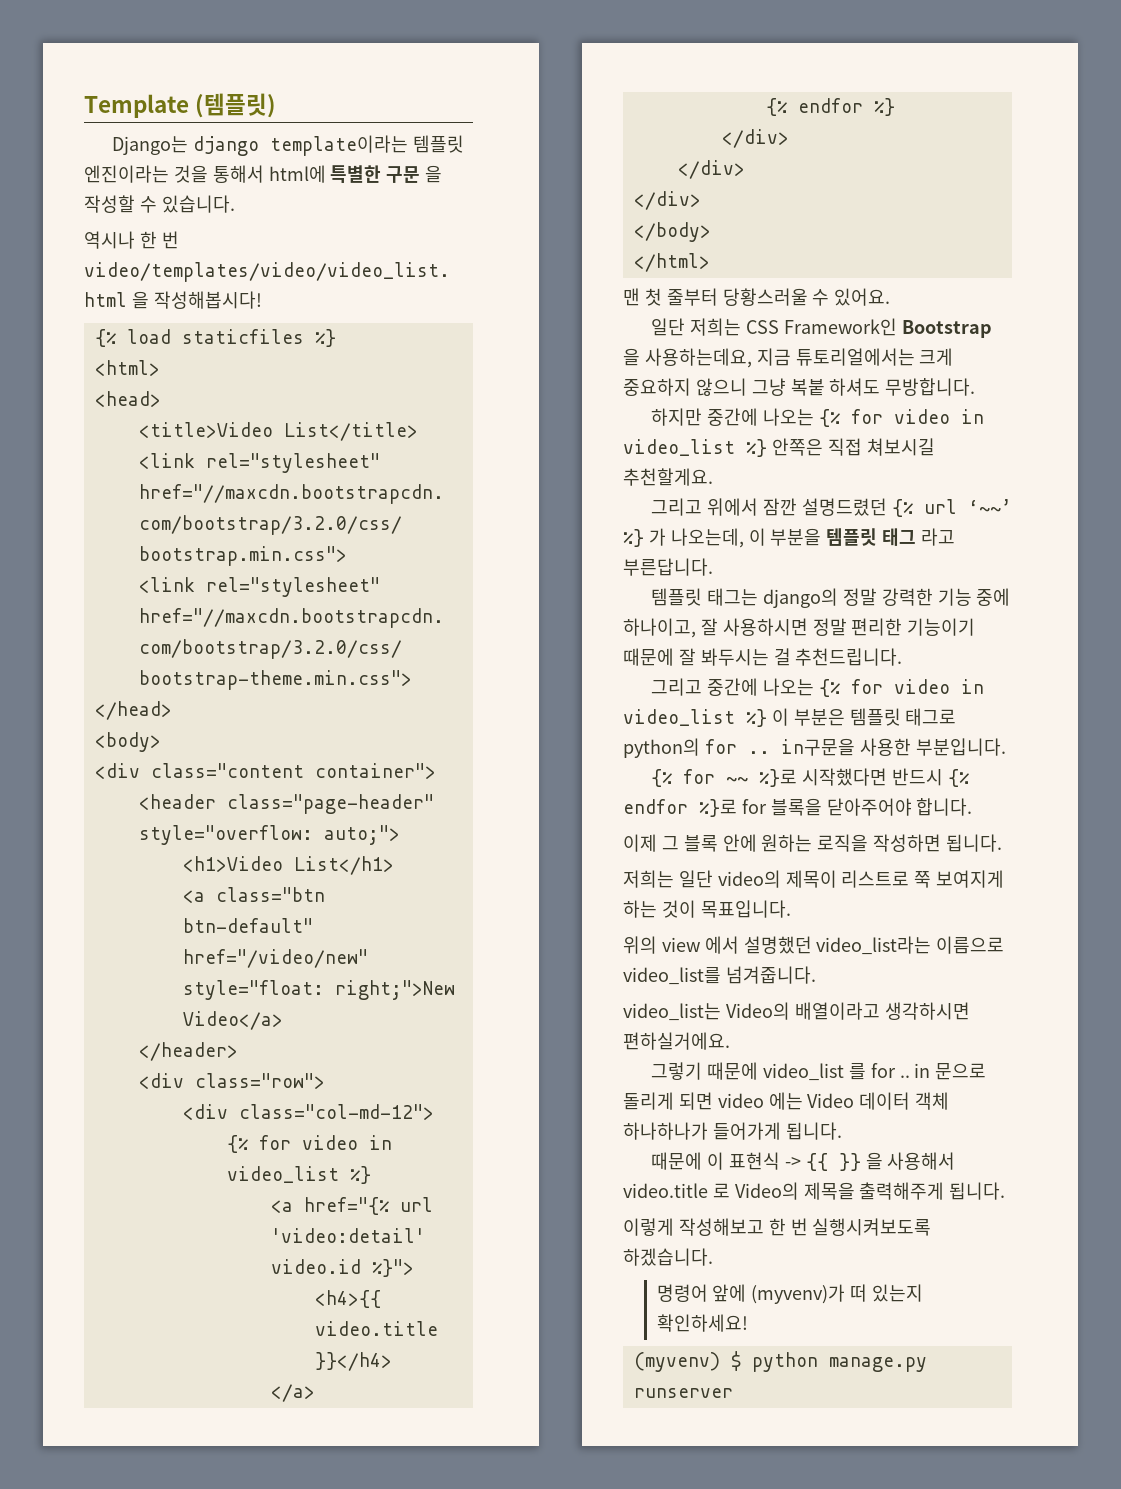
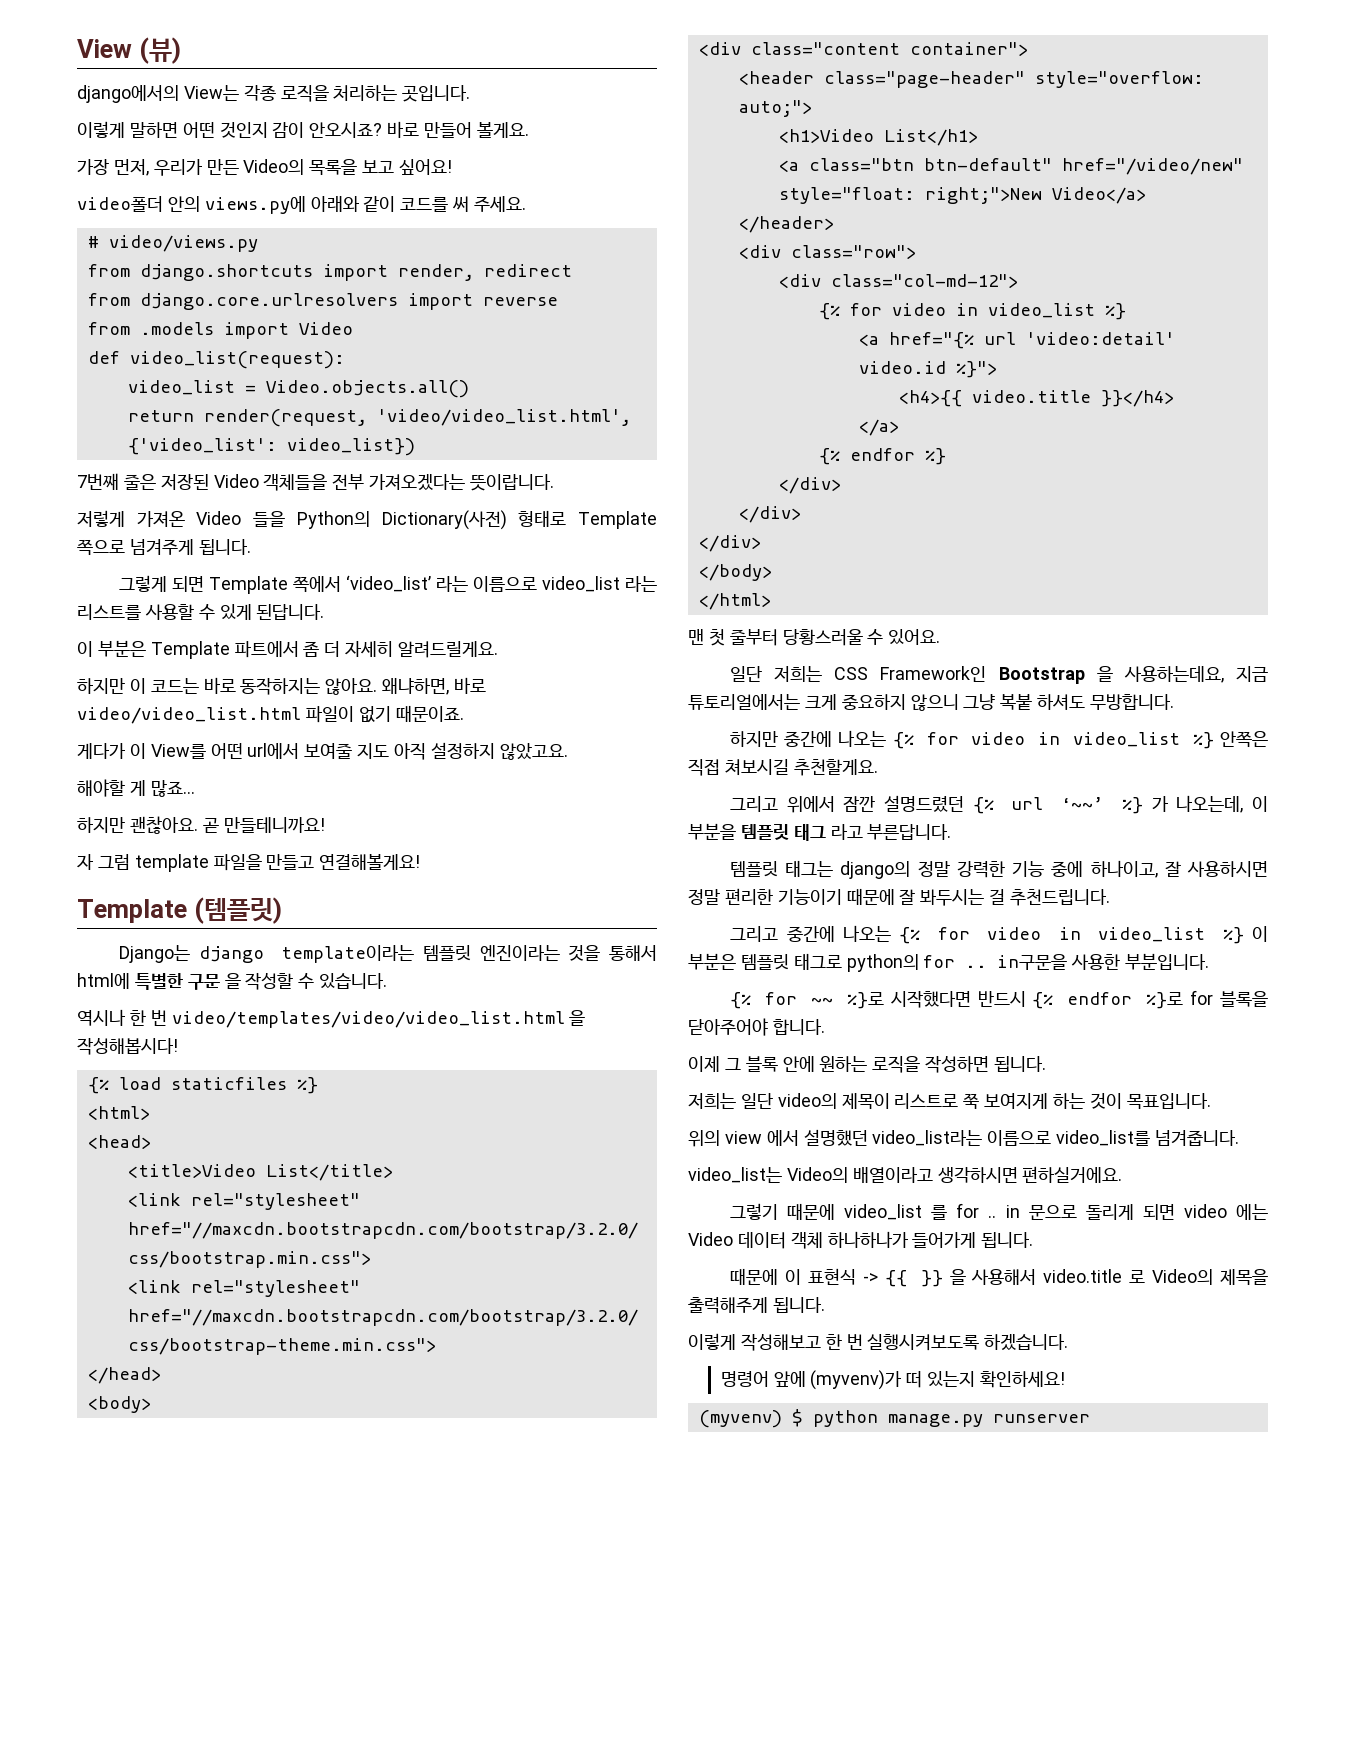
+ View (뷰)
+ django에서의 View는 각종 로직을 처리하는 곳입니다.
+ 이렇게 말하면 어떤 것인지 감이 안오시죠? 바로 만들어 볼게요.
+ 가장 먼저, 우리가 만든 Video의 목록을 보고 싶어요!
+ video폴더 안의 views.py에 아래와 같이 코드를 써 주세요.
+ # video/views.py
+ from django.shortcuts import render, redirect
+ from django.core.urlresolvers import reverse
+ from .models import Video
+ def video_list(request):
+ video_list = Video.objects.all()
+ return render(request, 'video/video_list.html', {'video_list': video_list})
+ 7번째 줄은 저장된 Video 객체들을 전부 가져오겠다는 뜻이랍니다.
+ 저렇게 가져온 Video 들을 Python의 Dictionary(사전) 형태로 Template 쪽으로 넘겨주게 됩니다.
+ 그렇게 되면 Template 쪽에서 ‘video_list’ 라는 이름으로 video_list 라는 리스트를 사용할 수 있게 된답니다.
+ 이 부분은 Template 파트에서 좀 더 자세히 알려드릴게요.
+ 하지만 이 코드는 바로 동작하지는 않아요. 왜냐하면, 바로 video/video_list.html 파일이 없기 때문이죠.
+ 게다가 이 View를 어떤 url에서 보여줄 지도 아직 설정하지 않았고요.
+ 해야할 게 많죠...
+ 하지만 괜찮아요. 곧 만들테니까요!
+ 자 그럼 template 파일을 만들고 연결해볼게요!

